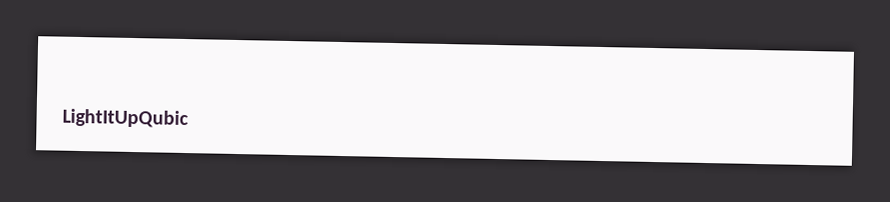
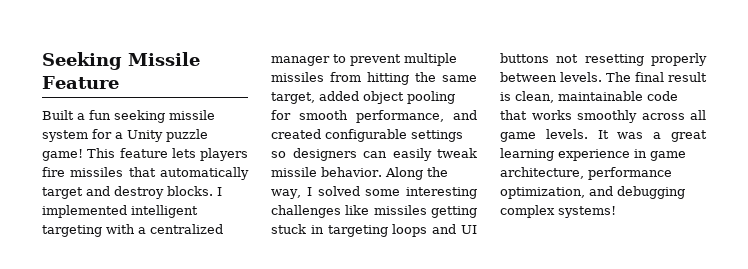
- LightItUpQubic
+ Seeking Missile Feature
+ Built a fun seeking missile system for a Unity puzzle game! This feature lets players fire missiles that automatically target and destroy blocks. I implemented intelligent targeting with a centralized manager to prevent multiple missiles from hitting the same target, added object pooling for smooth performance, and created configurable settings so designers can easily tweak missile behavior. Along the way, I solved some interesting challenges like missiles getting stuck in targeting loops and UI buttons not resetting properly between levels. The final result is clean, maintainable code that works smoothly across all game levels. It was a great learning experience in game architecture, performance optimization, and debugging complex systems!

